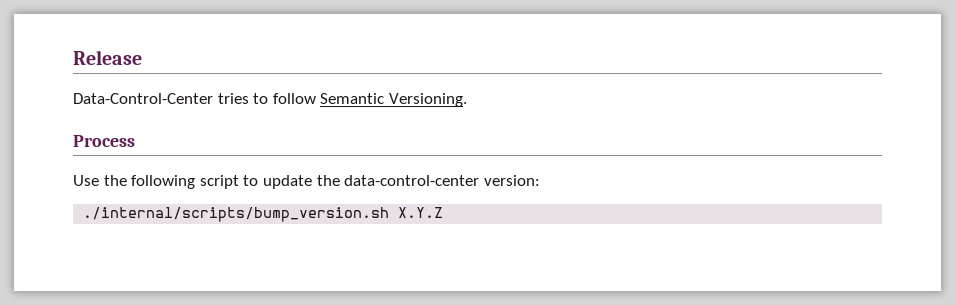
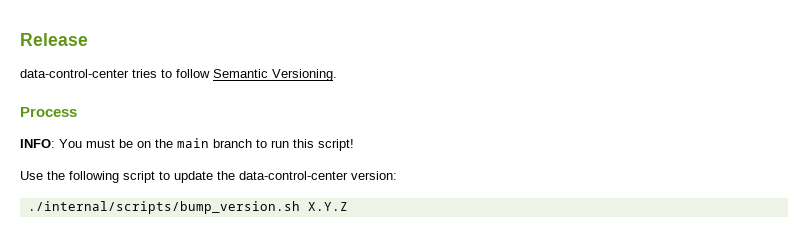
- Data-Control-Center tries to follow Semantic Versioning.
+ data-control-center tries to follow Semantic Versioning.
+ INFO: You must be on the main branch to run this script!

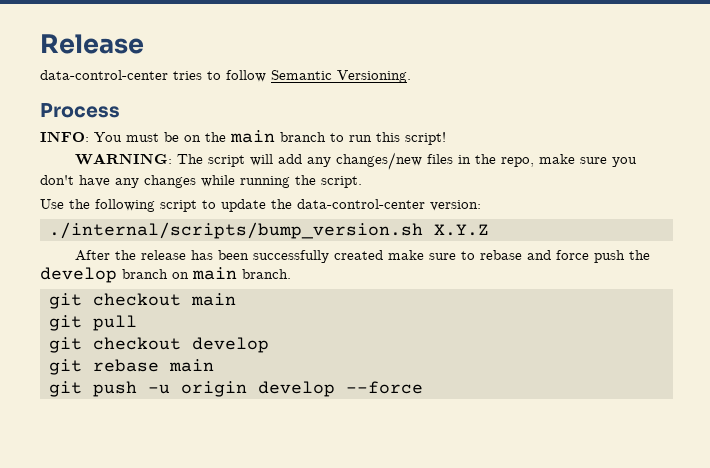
+ WARNING: The script will add any changes/new files in the repo, make sure you don't have any changes while running the script.
+ After the release has been successfully created make sure to rebase and force push the develop branch on main branch.
+ git checkout main
+ git pull
+ git checkout develop
+ git rebase main
+ git push -u origin develop --force

